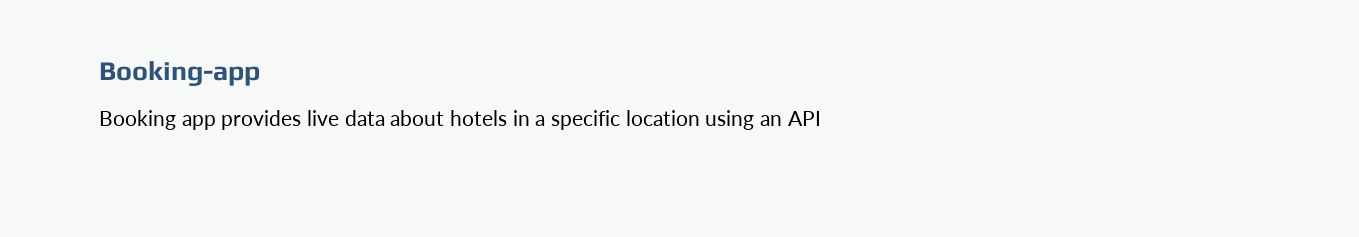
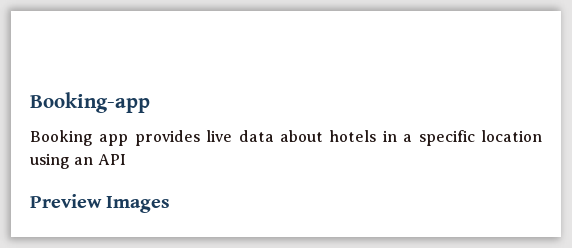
+ Preview Images

